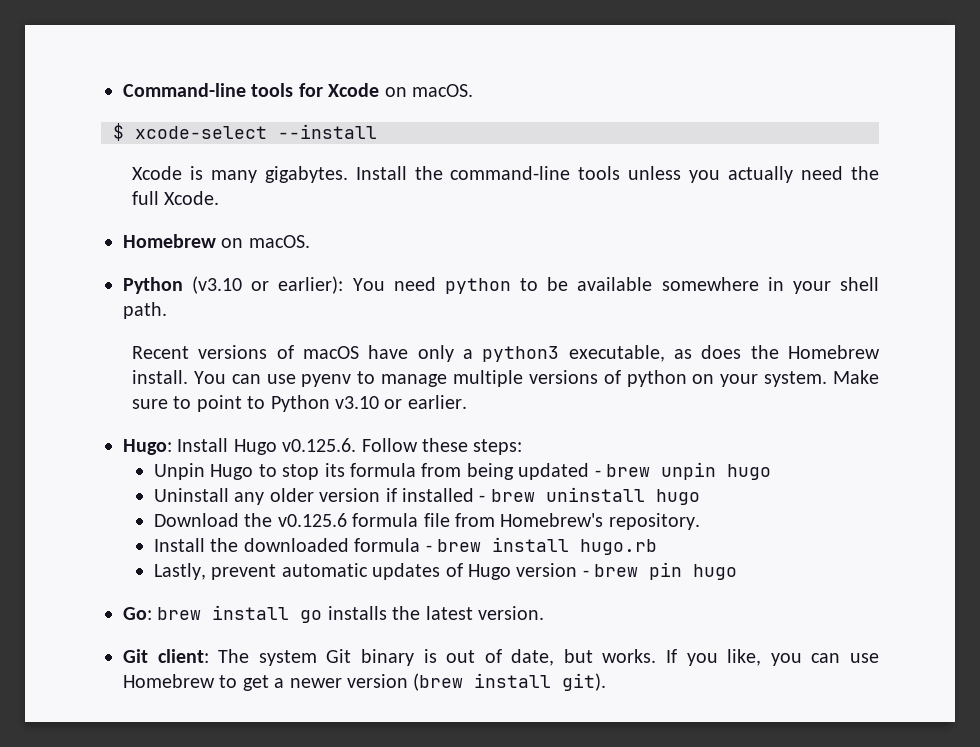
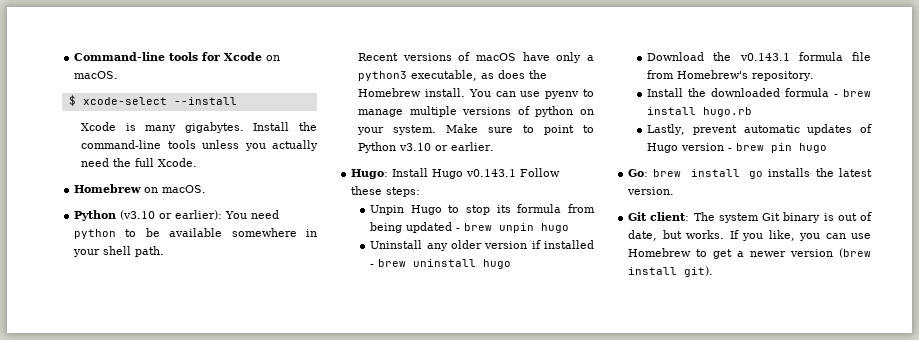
- Hugo: Install Hugo v0.125.6. Follow these steps:
+ Hugo: Install Hugo v0.143.1 Follow these steps:
- Download the v0.125.6 formula file from Homebrew's repository.
+ Download the v0.143.1 formula file from Homebrew's repository.

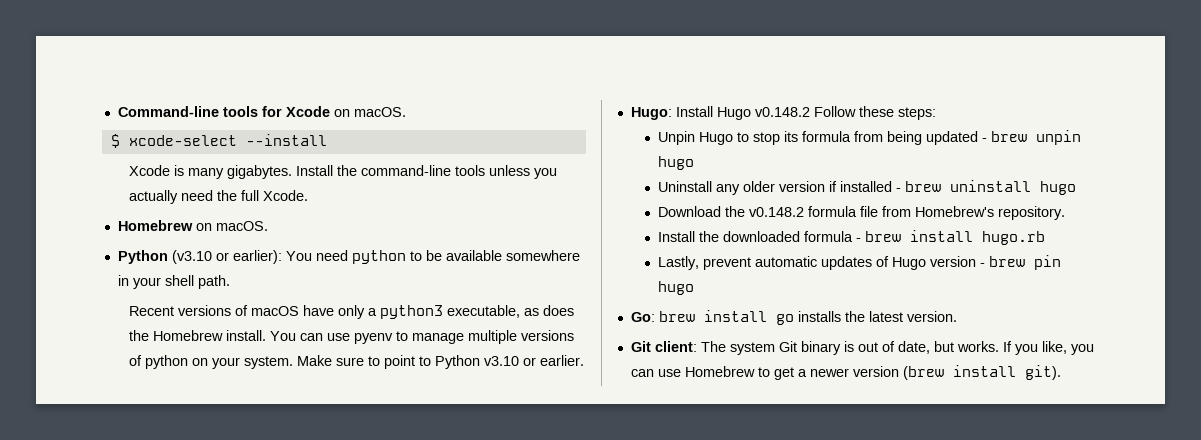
- Hugo: Install Hugo v0.143.1 Follow these steps:
+ Hugo: Install Hugo v0.148.2 Follow these steps:
- Download the v0.143.1 formula file from Homebrew's repository.
+ Download the v0.148.2 formula file from Homebrew's repository.

